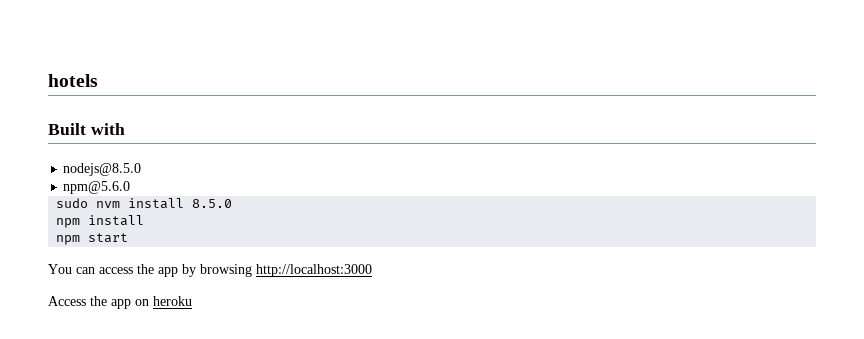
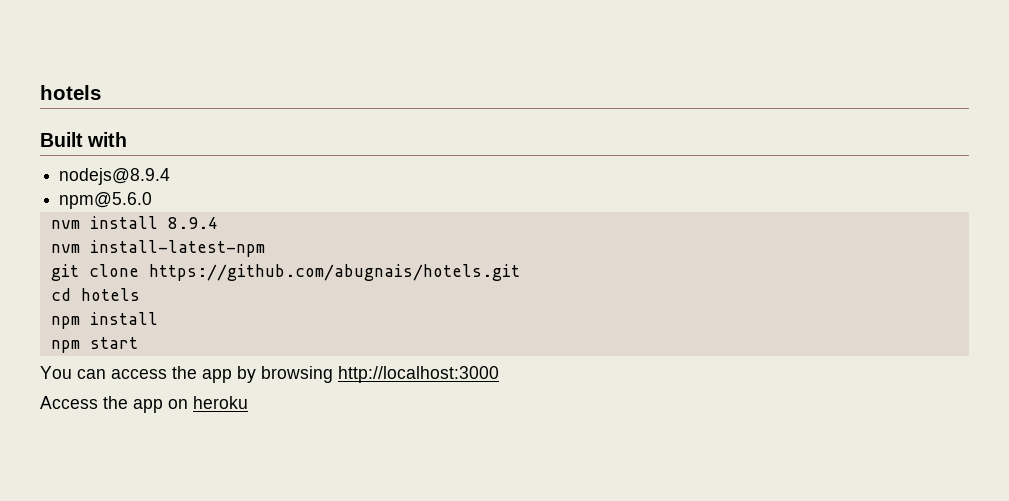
- nodejs@8.5.0
+ nodejs@8.9.4
- sudo nvm install 8.5.0
+ nvm install 8.9.4
+ nvm install-latest-npm
+ git clone https://github.com/abugnais/hotels.git
+ cd hotels

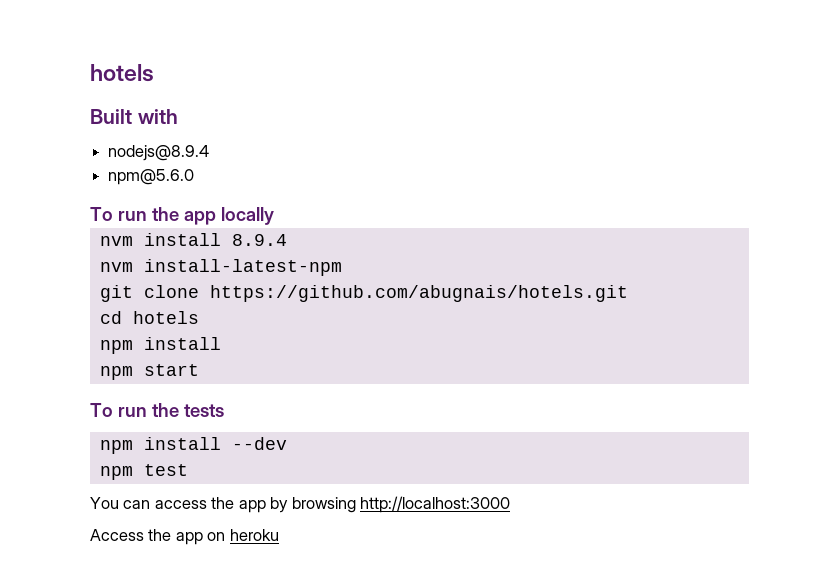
+ To run the app locally
+ To run the tests
+ npm install --dev
+ npm test

